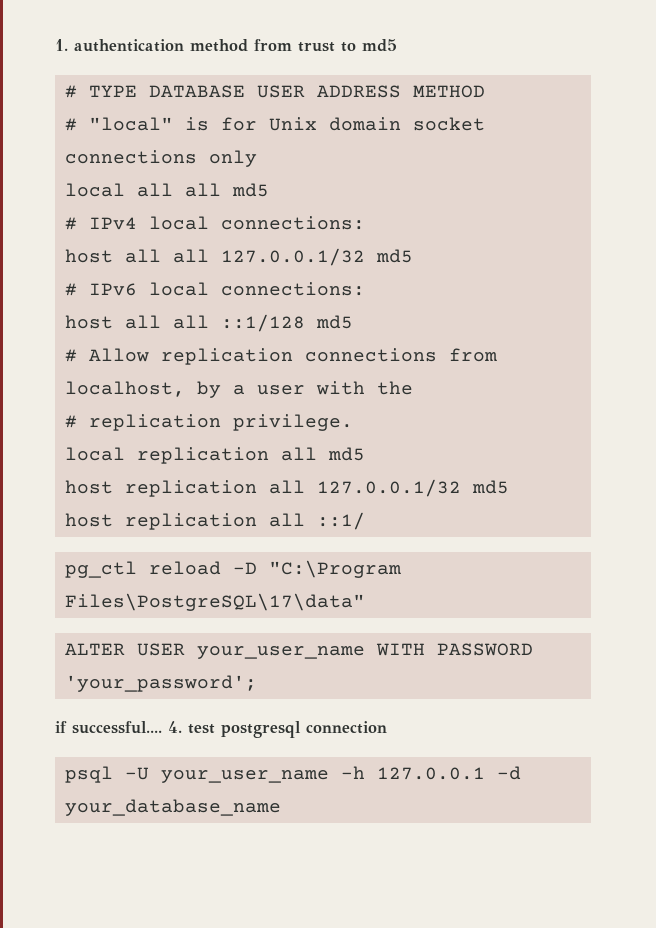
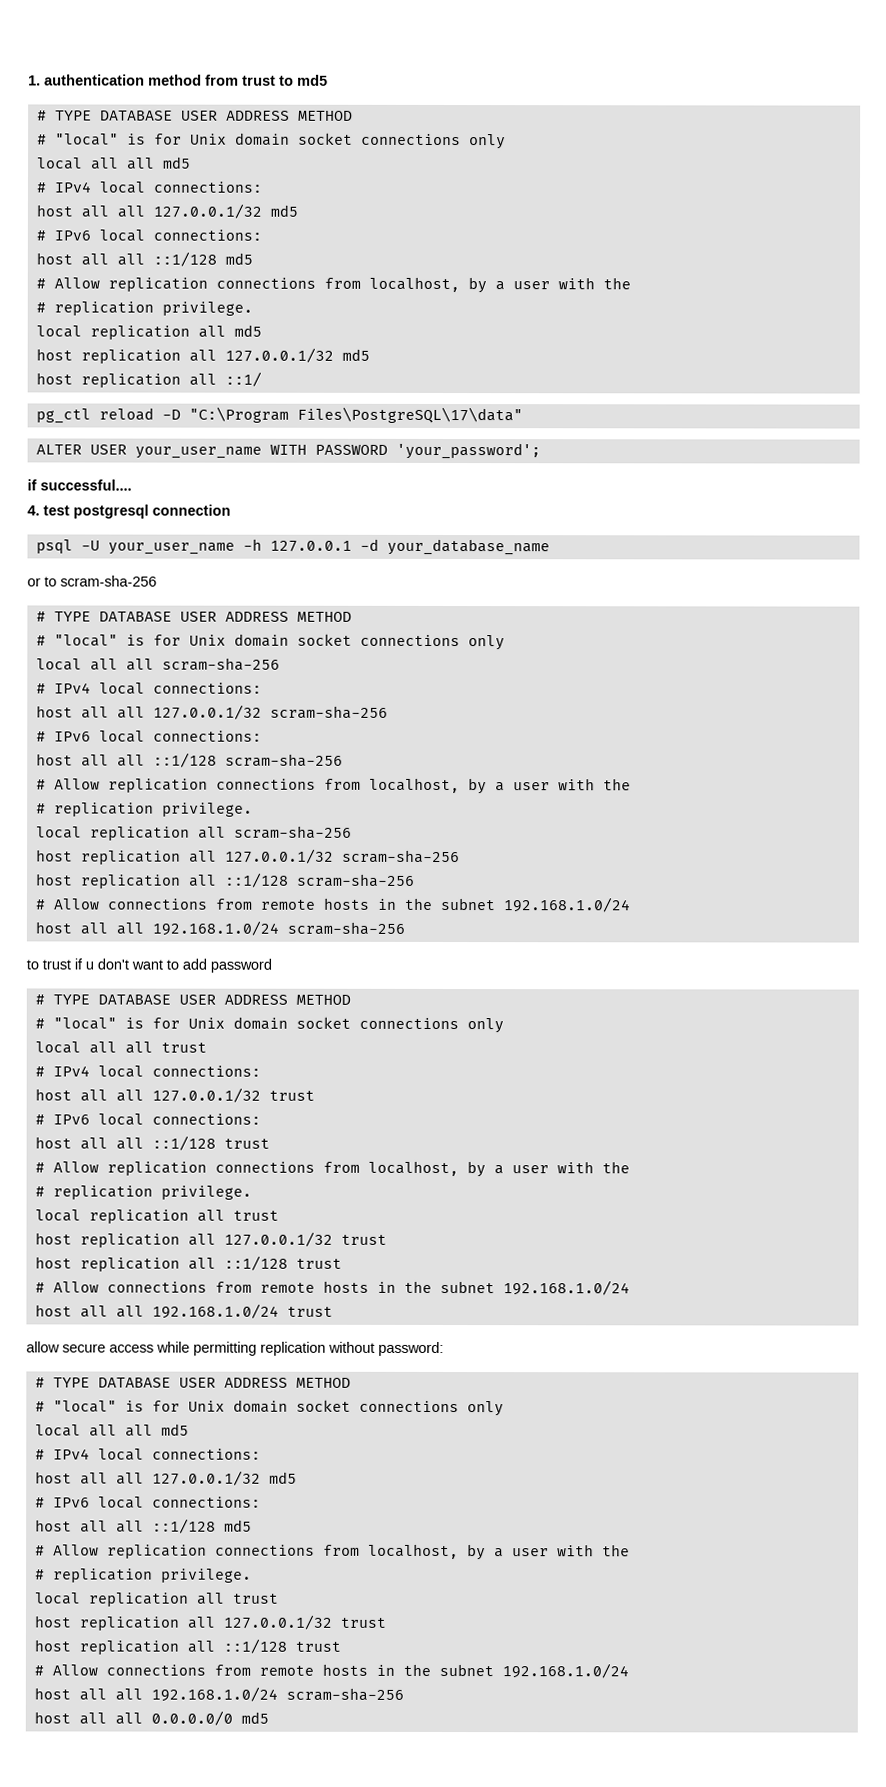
- if successful.... 4. test postgresql connection
+ if successful....
+ 4. test postgresql connection
+ or to scram-sha-256
+ # TYPE DATABASE USER ADDRESS METHOD
+ # "local" is for Unix domain socket connections only
+ local all all scram-sha-256
+ # IPv4 local connections:
+ host all all 127.0.0.1/32 scram-sha-256
+ # IPv6 local connections:
+ host all all ::1/128 scram-sha-256
+ # Allow replication connections from localhost, by a user with the
+ # replication privilege.
+ local replication all scram-sha-256
+ host replication all 127.0.0.1/32 scram-sha-256
+ host replication all ::1/128 scram-sha-256
+ # Allow connections from remote hosts in the subnet 192.168.1.0/24
+ host all all 192.168.1.0/24 scram-sha-256
+ to trust if u don't want to add password
+ # TYPE DATABASE USER ADDRESS METHOD
+ # "local" is for Unix domain socket connections only
+ local all all trust
+ # IPv4 local connections:
+ host all all 127.0.0.1/32 trust
+ # IPv6 local connections:
+ host all all ::1/128 trust
+ # Allow replication connections from localhost, by a user with the
+ # replication privilege.
+ local replication all trust
+ host replication all 127.0.0.1/32 trust
+ host replication all ::1/128 trust
+ # Allow connections from remote hosts in the subnet 192.168.1.0/24
+ host all all 192.168.1.0/24 trust
+ allow secure access while permitting replication without password:
+ # TYPE DATABASE USER ADDRESS METHOD
+ # "local" is for Unix domain socket connections only
+ local all all md5
+ # IPv4 local connections:
+ host all all 127.0.0.1/32 md5
+ # IPv6 local connections:
+ host all all ::1/128 md5
+ # Allow replication connections from localhost, by a user with the
+ # replication privilege.
+ local replication all trust
+ host replication all 127.0.0.1/32 trust
+ host replication all ::1/128 trust
+ # Allow connections from remote hosts in the subnet 192.168.1.0/24
+ host all all 192.168.1.0/24 scram-sha-256
+ host all all 0.0.0.0/0 md5

